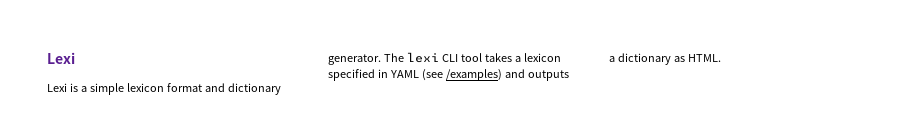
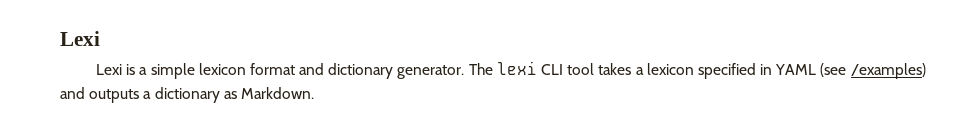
- The lexi CLI tool takes a lexicon specified in YAML (see /examples) and outputs a dictionary as HTML.
+ The lexi CLI tool takes a lexicon specified in YAML (see /examples) and outputs a dictionary as Markdown.

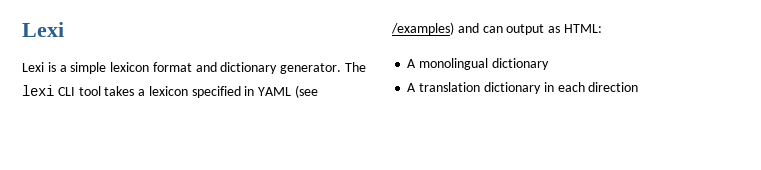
- The lexi CLI tool takes a lexicon specified in YAML (see /examples) and outputs a dictionary as Markdown.
+ The lexi CLI tool takes a lexicon specified in YAML (see /examples) and can output as HTML:
+ A monolingual dictionary
+ A translation dictionary in each direction

